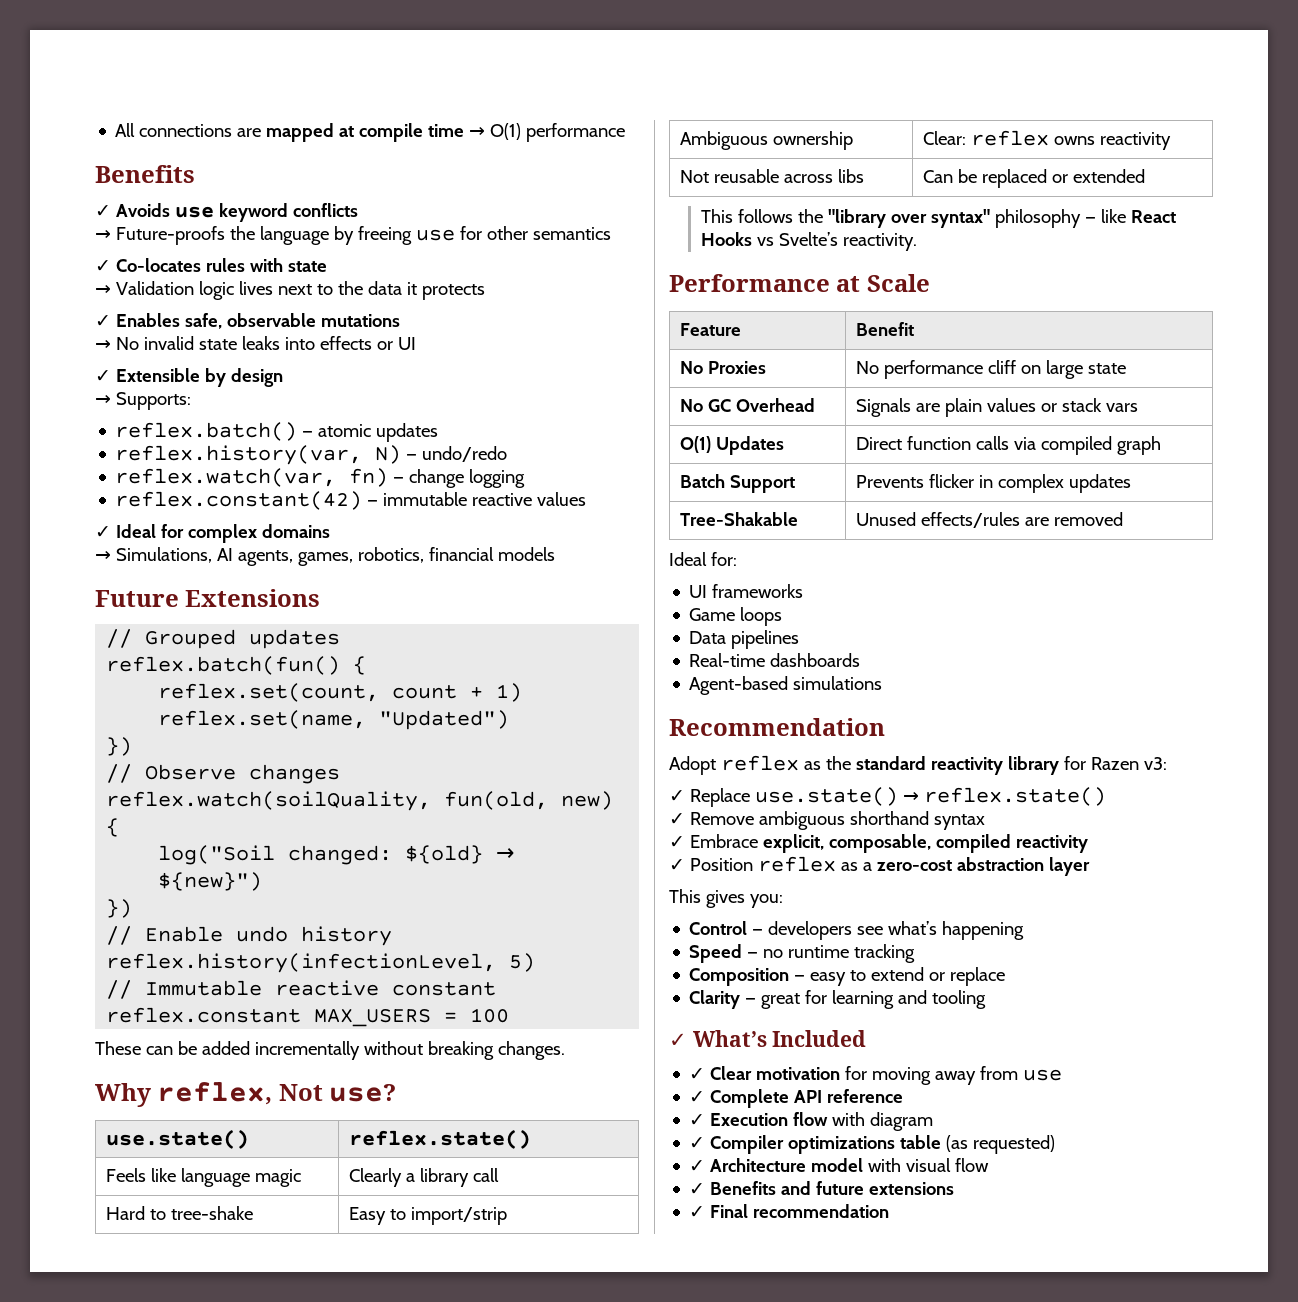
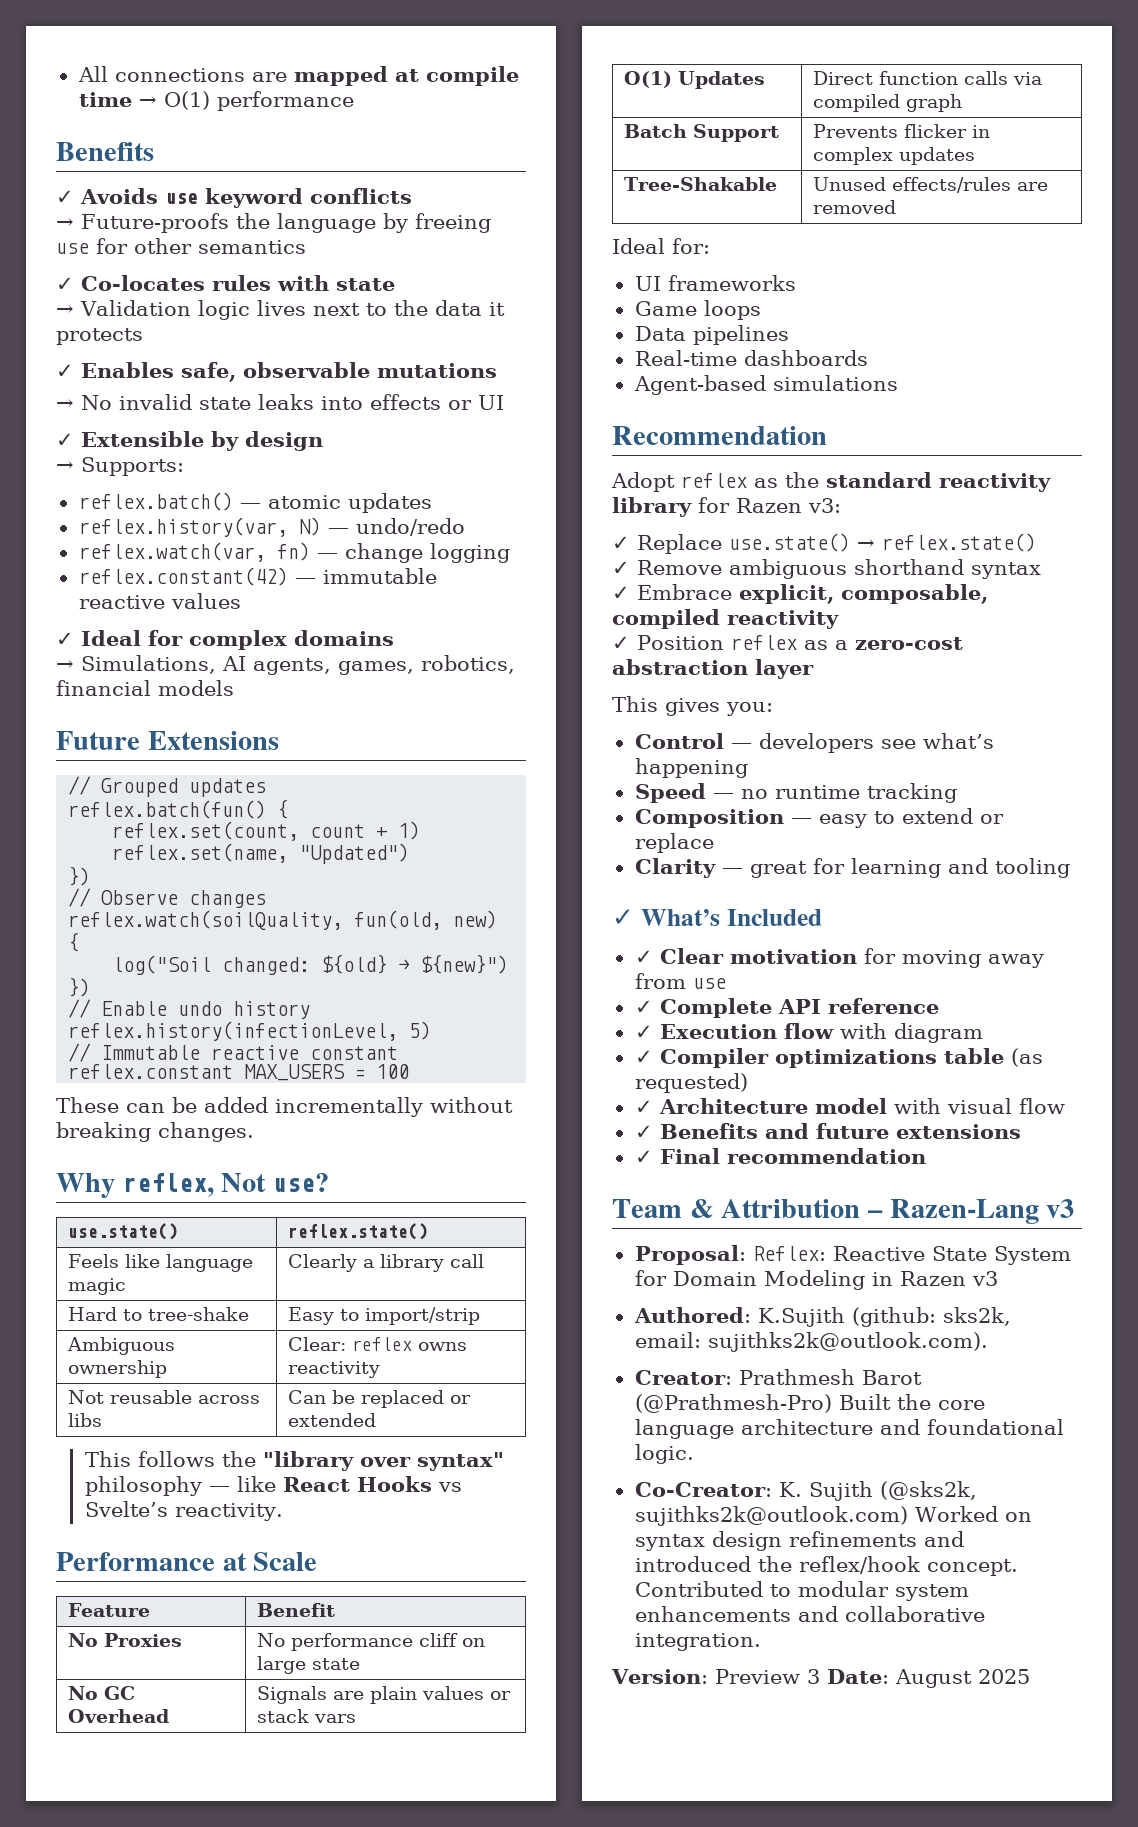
+ Team & Attribution – Razen-Lang v3
+ Proposal: Reflex: Reactive State System for Domain Modeling in Razen v3
+ Authored: K.Sujith (github: sks2k, email: sujithks2k@outlook.com).
+ Creator: Prathmesh Barot (@Prathmesh-Pro) Built the core language architecture and foundational logic.
+ Co-Creator: K. Sujith (@sks2k, sujithks2k@outlook.com) Worked on syntax design refinements and introduced the reflex/hook concept. Contributed to modular system enhancements and collaborative integration.
+ Version: Preview 3 Date: August 2025

